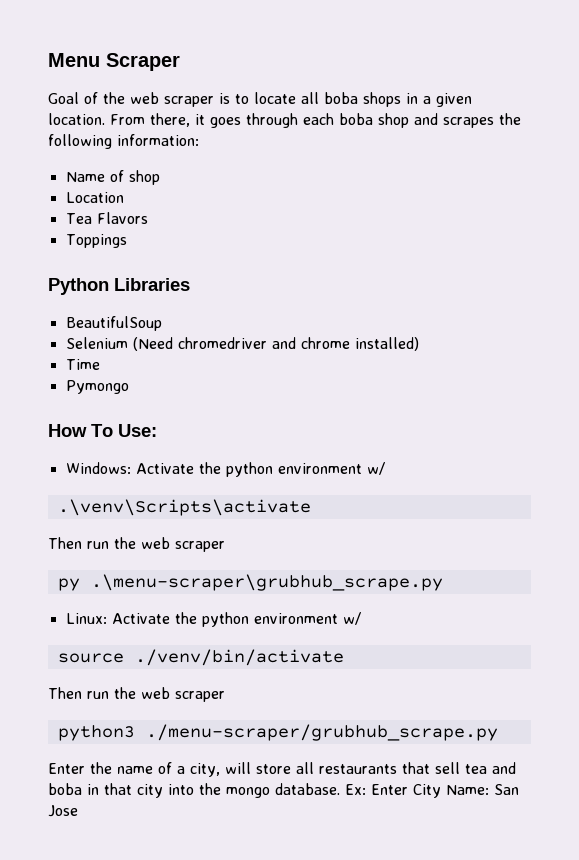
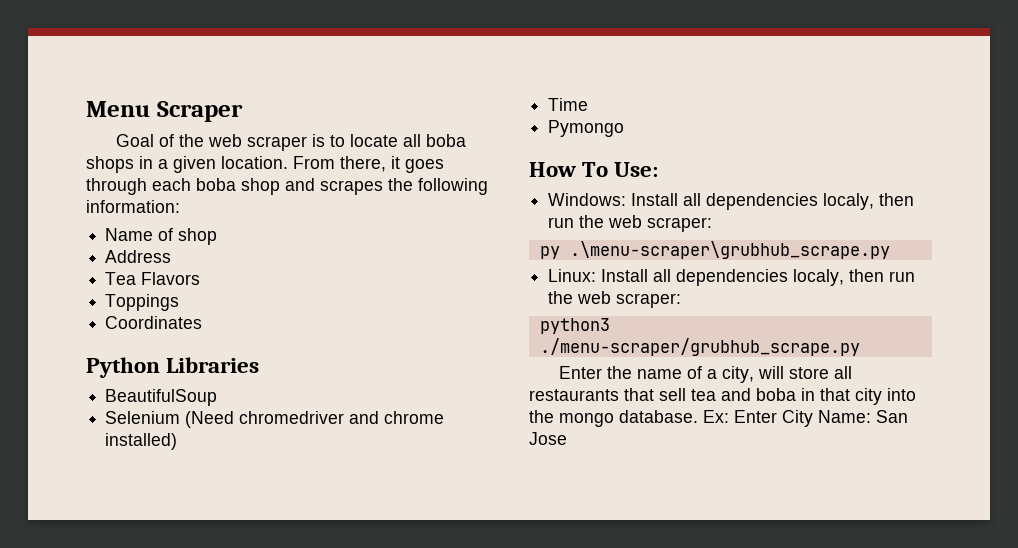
- Location
+ Address
+ Coordinates
- Windows: Activate the python environment w/
- .\venv\Scripts\activate
- Then run the web scraper
+ Windows: Install all dependencies localy, then run the web scraper:
- Linux: Activate the python environment w/
- source ./venv/bin/activate
- Then run the web scraper
+ Linux: Install all dependencies localy, then run the web scraper:

